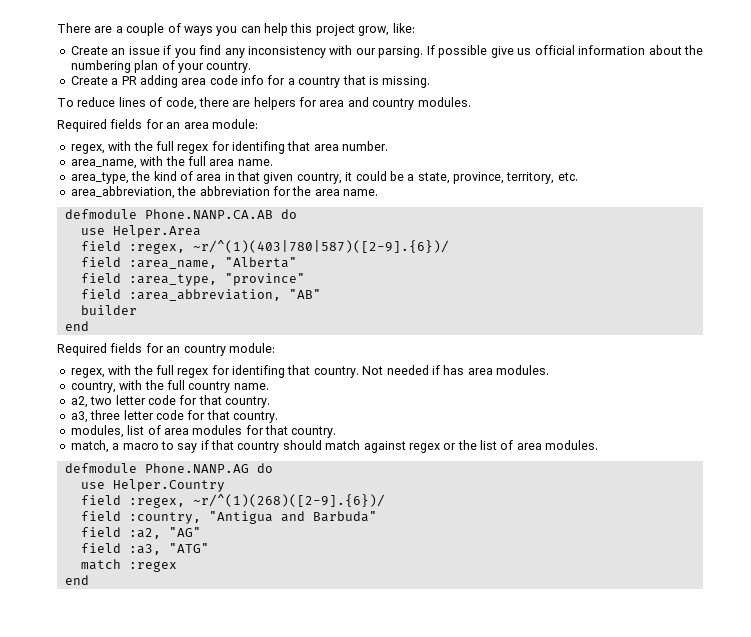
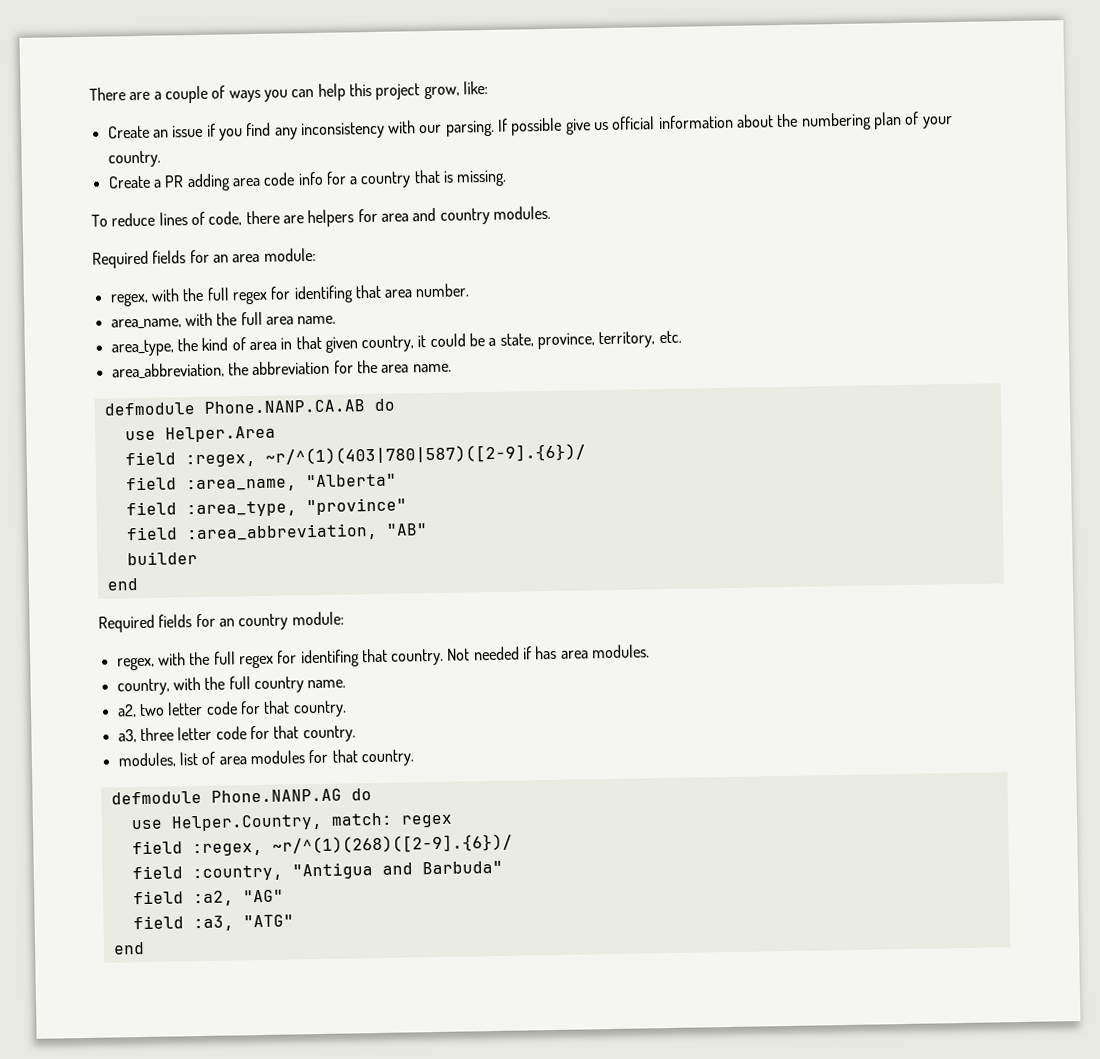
- match, a macro to say if that country should match against regex or the list of area modules.
- use Helper.Country
+ use Helper.Country, match: regex
- match :regex

